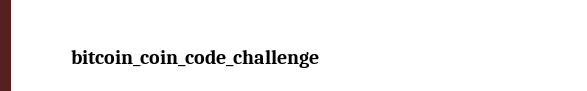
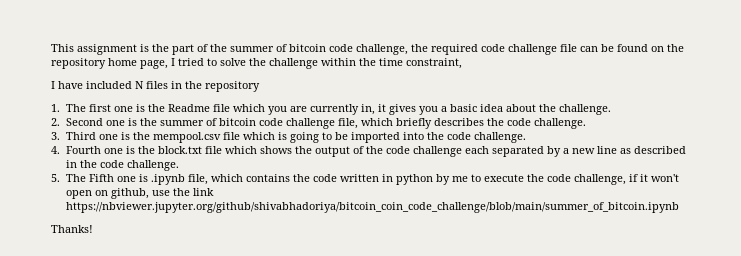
- bitcoin_coin_code_challenge
+ This assignment is the part of the summer of bitcoin code challenge, the required code challenge file can be found on the repository home page, I tried to solve the challenge within the time constraint,
+ I have included N files in the repository
+ 1. The first one is the Readme file which you are currently in, it gives you a basic idea about the challenge.
+ 2. Second one is the summer of bitcoin code challenge file, which briefly describes the code challenge.
+ 3. Third one is the mempool.csv file which is going to be imported into the code challenge.
+ 4. Fourth one is the block.txt file which shows the output of the code challenge each separated by a new line as described in the code challenge.
+ 5. The Fifth one is .ipynb file, which contains the code written in python by me to execute the code challenge, if it won't open on github, use the link https://nbviewer.jupyter.org/github/shivabhadoriya/bitcoin_coin_code_challenge/blob/main/summer_of_bitcoin.ipynb
+ Thanks!

